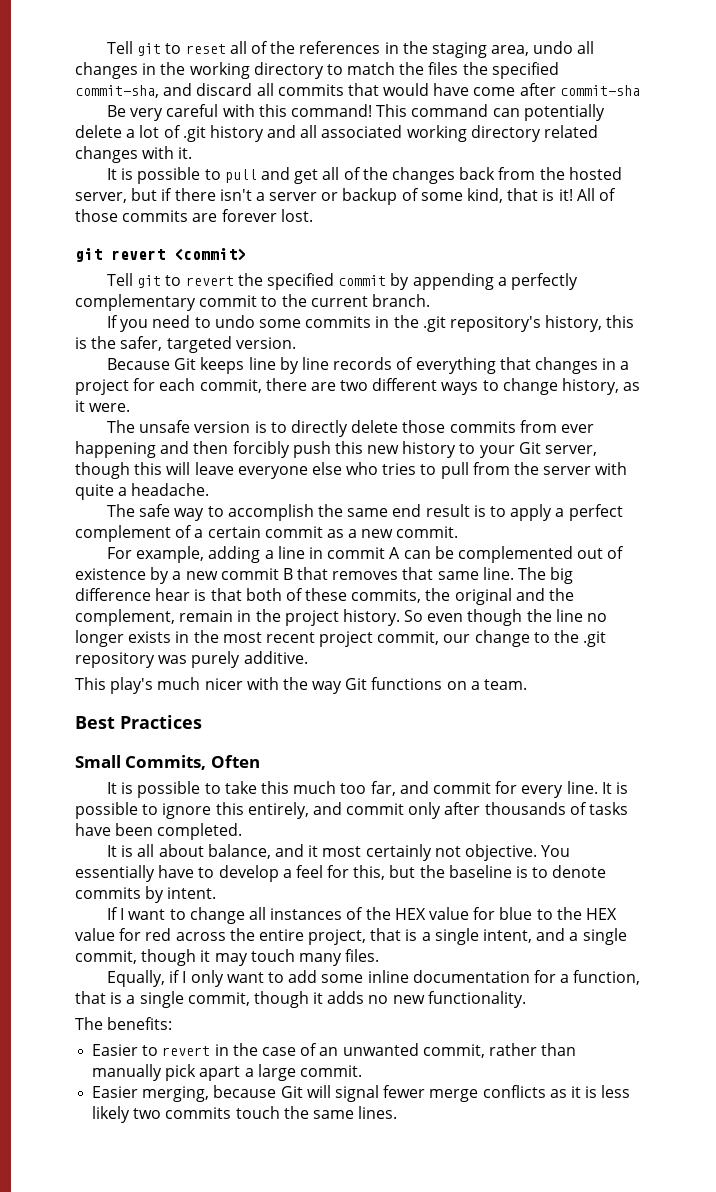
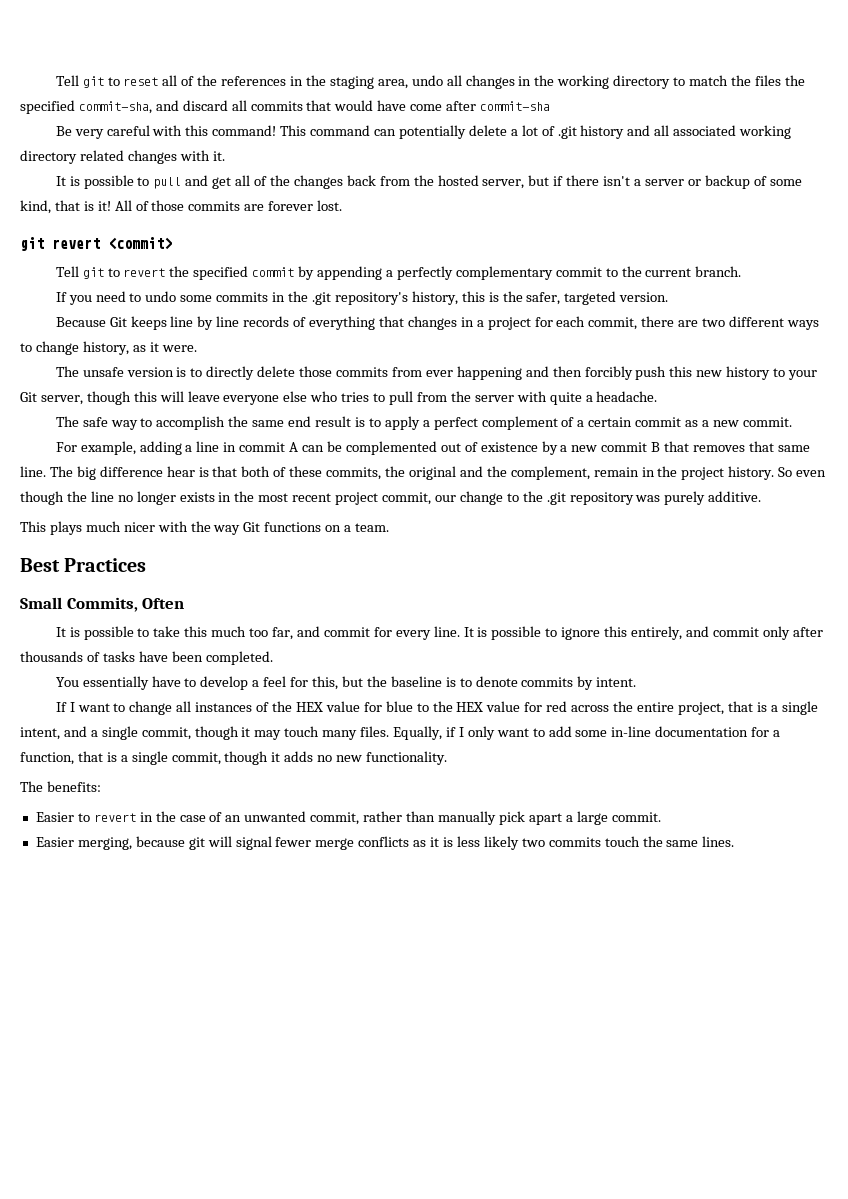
- This play's much nicer with the way Git functions on a team.
+ This plays much nicer with the way Git functions on a team.
- It is all about balance, and it most certainly not objective.
- If I want to change all instances of the HEX value for blue to the HEX value for red across the entire project, that is a single intent, and a single commit, though it may touch many files.
- Equally, if I only want to add some inline documentation for a function, that is a single commit, though it adds no new functionality.
+ If I want to change all instances of the HEX value for blue to the HEX value for red across the entire project, that is a single intent, and a single commit, though it may touch many files. Equally, if I only want to add some in-line documentation for a function, that is a single commit, though it adds no new functionality.
- Easier merging, because Git will signal fewer merge conflicts as it is less likely two commits touch the same lines.
+ Easier merging, because git will signal fewer merge conflicts as it is less likely two commits touch the same lines.

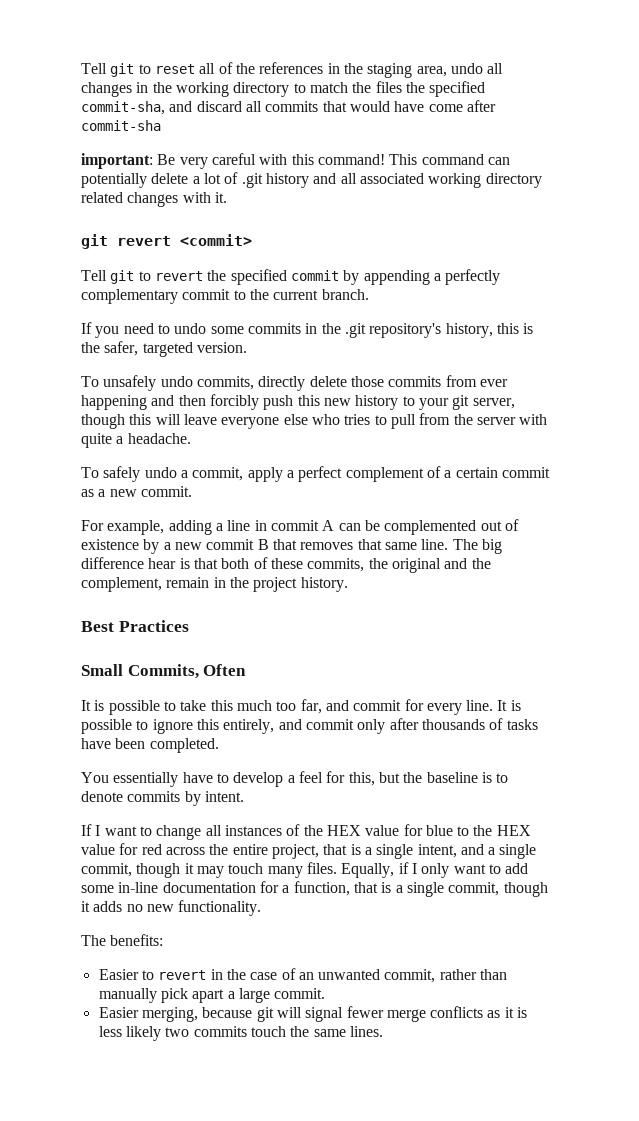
- Be very careful with this command!
+ important: Be very careful with this command!
- It is possible to pull and get all of the changes back from the hosted server, but if there isn't a server or backup of some kind, that is it! All of those commits are forever lost.
- Because Git keeps line by line records of everything that changes in a project for each commit, there are two different ways to change history, as it were.
- The unsafe version is to directly delete those commits from ever happening and then forcibly push this new history to your Git server, though this will leave everyone else who tries to pull from the server with quite a headache.
+ To unsafely undo commits, directly delete those commits from ever happening and then forcibly push this new history to your git server, though this will leave everyone else who tries to pull from the server with quite a headache.
- The safe way to accomplish the same end result is to apply a perfect complement of a certain commit as a new commit.
+ To safely undo a commit, apply a perfect complement of a certain commit as a new commit.
- So even though the line no longer exists in the most recent project commit, our change to the .git repository was purely additive.
- This plays much nicer with the way Git functions on a team.

